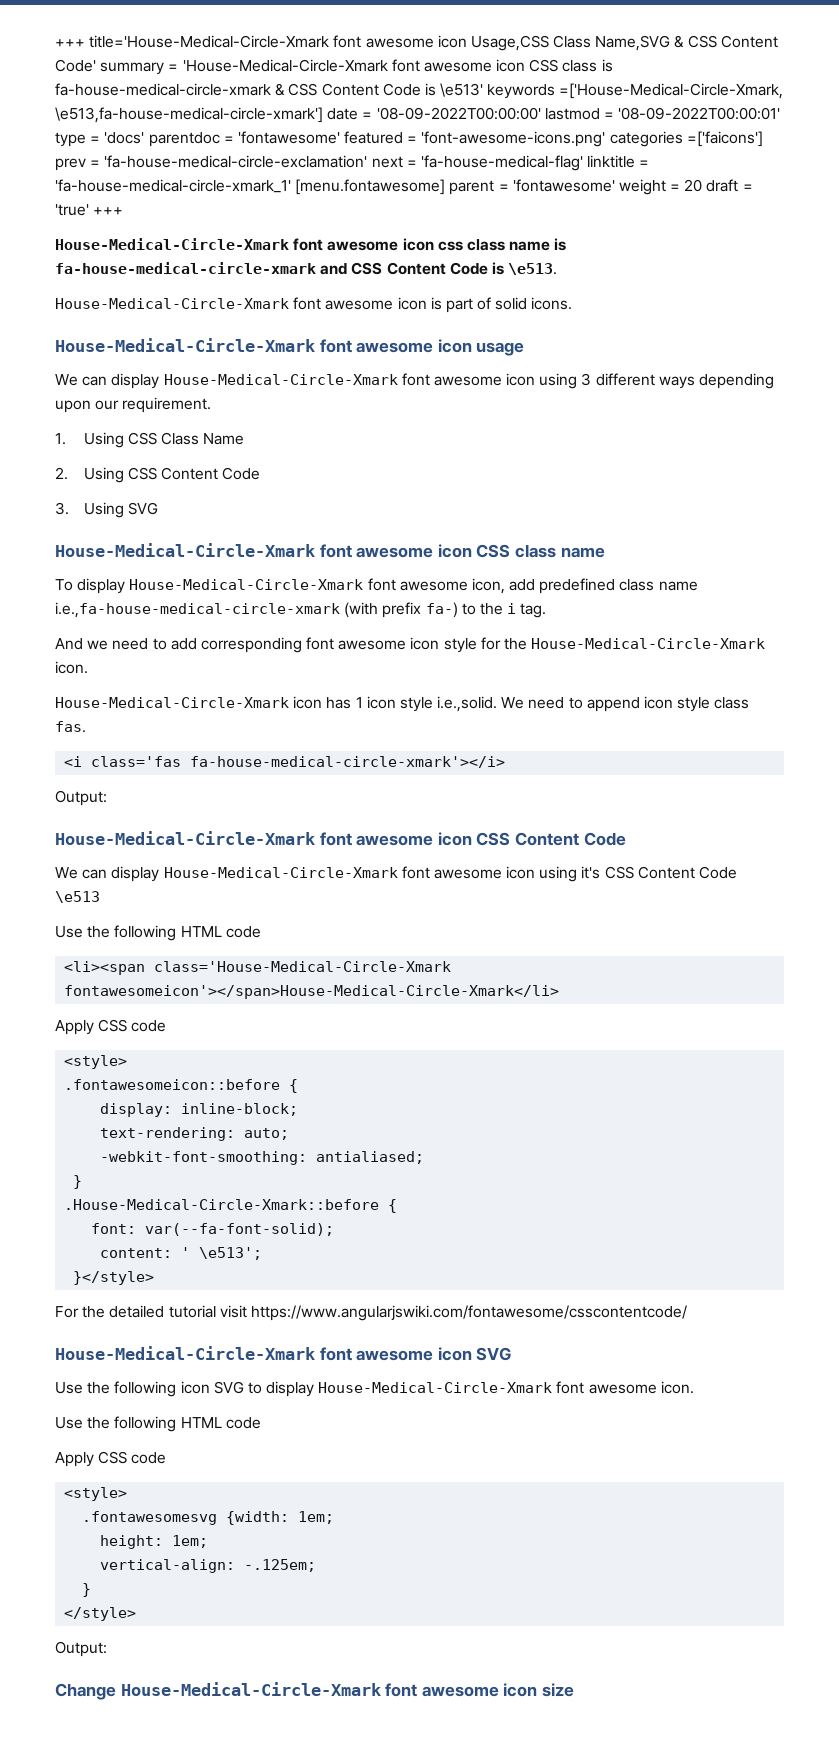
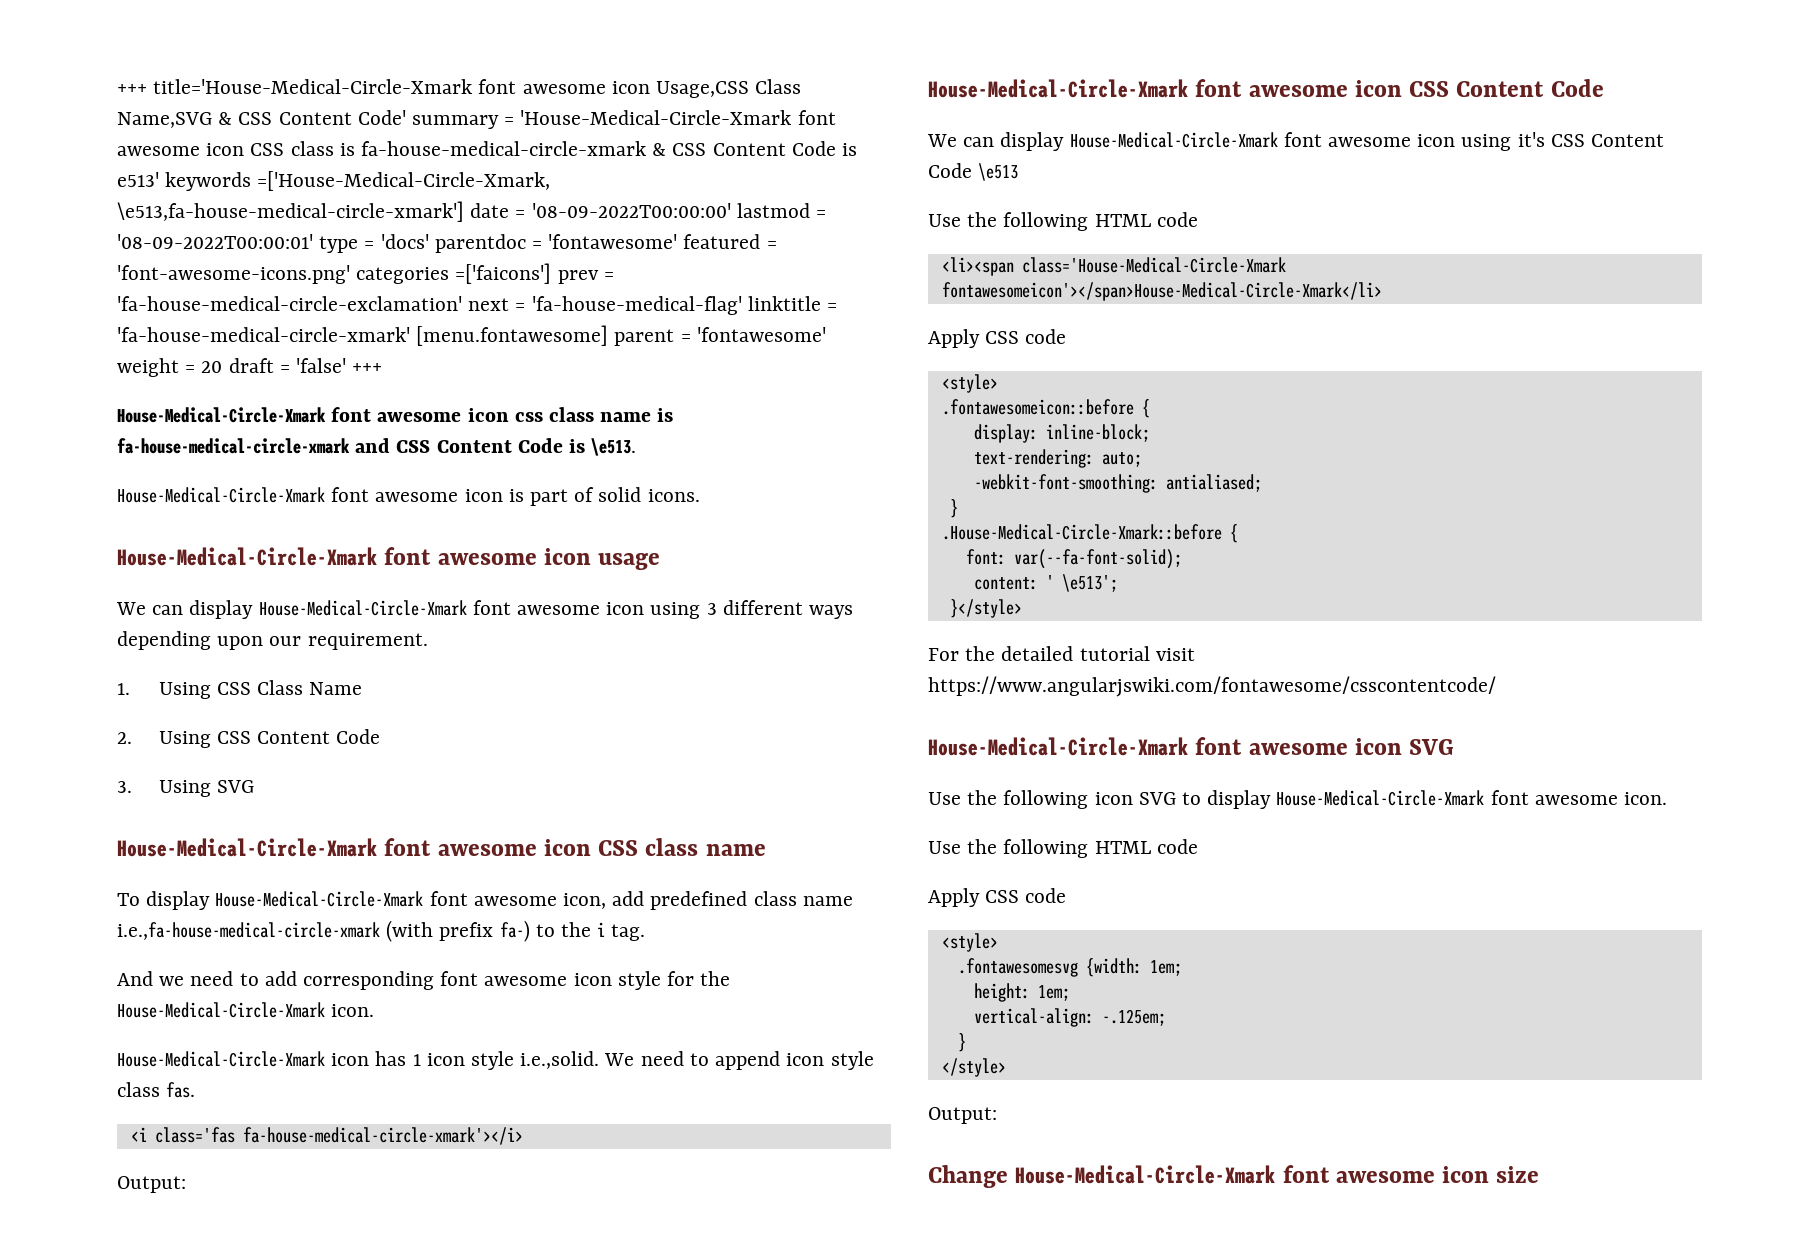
- +++ title='House-Medical-Circle-Xmark font awesome icon Usage,CSS Class Name,SVG & CSS Content Code' summary = 'House-Medical-Circle-Xmark font awesome icon CSS class is fa-house-medical-circle-xmark & CSS Content Code is \e513' keywords =['House-Medical-Circle-Xmark, \e513,fa-house-medical-circle-xmark'] date = '08-09-2022T00:00:00' lastmod = '08-09-2022T00:00:01' type = 'docs' parentdoc = 'fontawesome' featured = 'font-awesome-icons.png' categories =['faicons'] prev = 'fa-house-medical-circle-exclamation' next = 'fa-house-medical-flag' linktitle = 'fa-house-medical-circle-xmark_1' [menu.fontawesome] parent = 'fontawesome' weight = 20 draft = 'true' +++
+ +++ title='House-Medical-Circle-Xmark font awesome icon Usage,CSS Class Name,SVG & CSS Content Code' summary = 'House-Medical-Circle-Xmark font awesome icon CSS class is fa-house-medical-circle-xmark & CSS Content Code is e513' keywords =['House-Medical-Circle-Xmark, \e513,fa-house-medical-circle-xmark'] date = '08-09-2022T00:00:00' lastmod = '08-09-2022T00:00:01' type = 'docs' parentdoc = 'fontawesome' featured = 'font-awesome-icons.png' categories =['faicons'] prev = 'fa-house-medical-circle-exclamation' next = 'fa-house-medical-flag' linktitle = 'fa-house-medical-circle-xmark' [menu.fontawesome] parent = 'fontawesome' weight = 20 draft = 'false' +++

